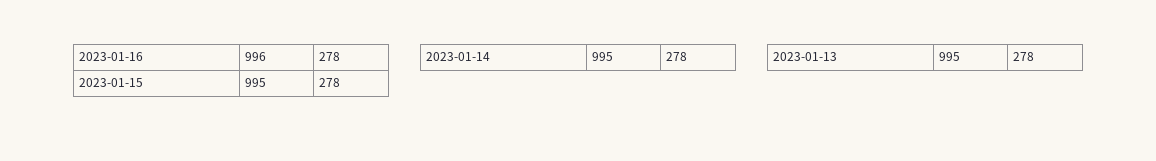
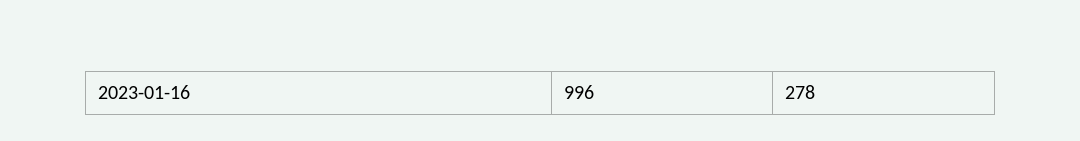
- 2023-01-15 | 995 | 278
- 2023-01-14 | 995 | 278
- 2023-01-13 | 995 | 278

